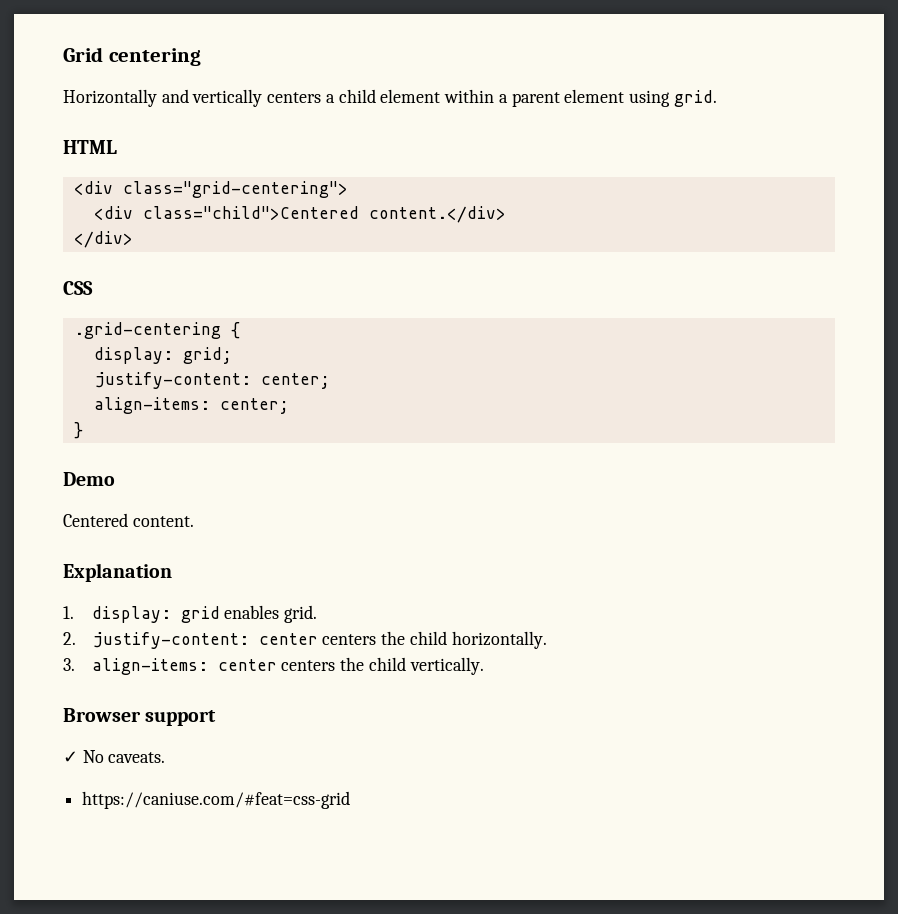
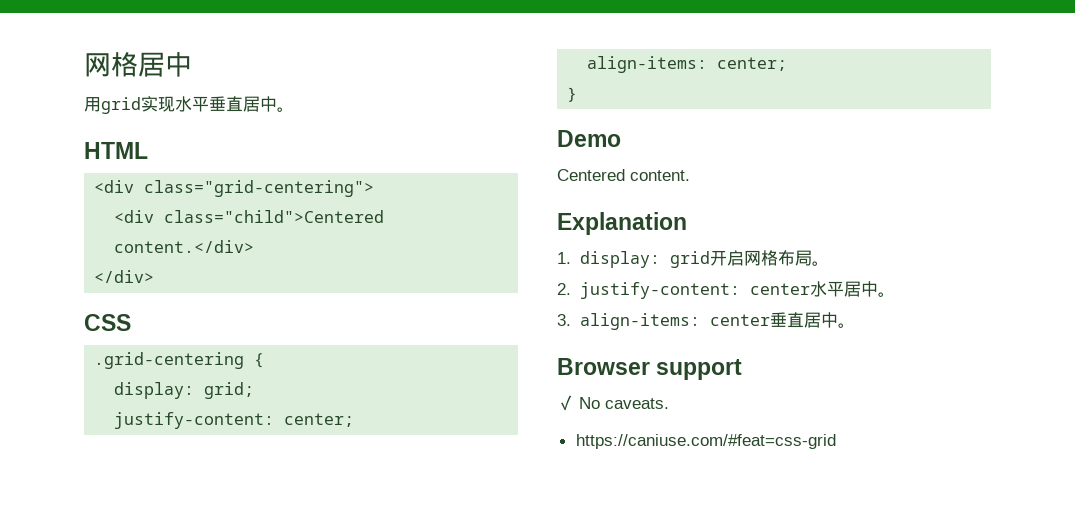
- Grid centering
- Horizontally and vertically centers a child element within a parent element using grid.
+ 网格居中
+ 用grid实现水平垂直居中。
- 1. display: grid enables grid.
+ 1. display: grid开启网格布局。
- 2. justify-content: center centers the child horizontally.
+ 2. justify-content: center水平居中。
- 3. align-items: center centers the child vertically.
+ 3. align-items: center垂直居中。

